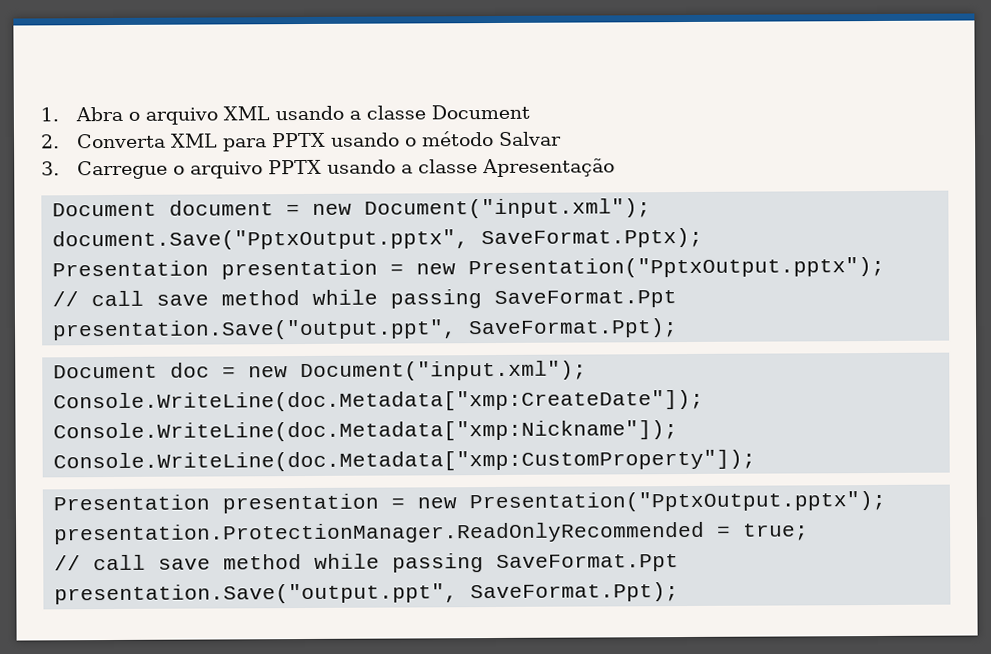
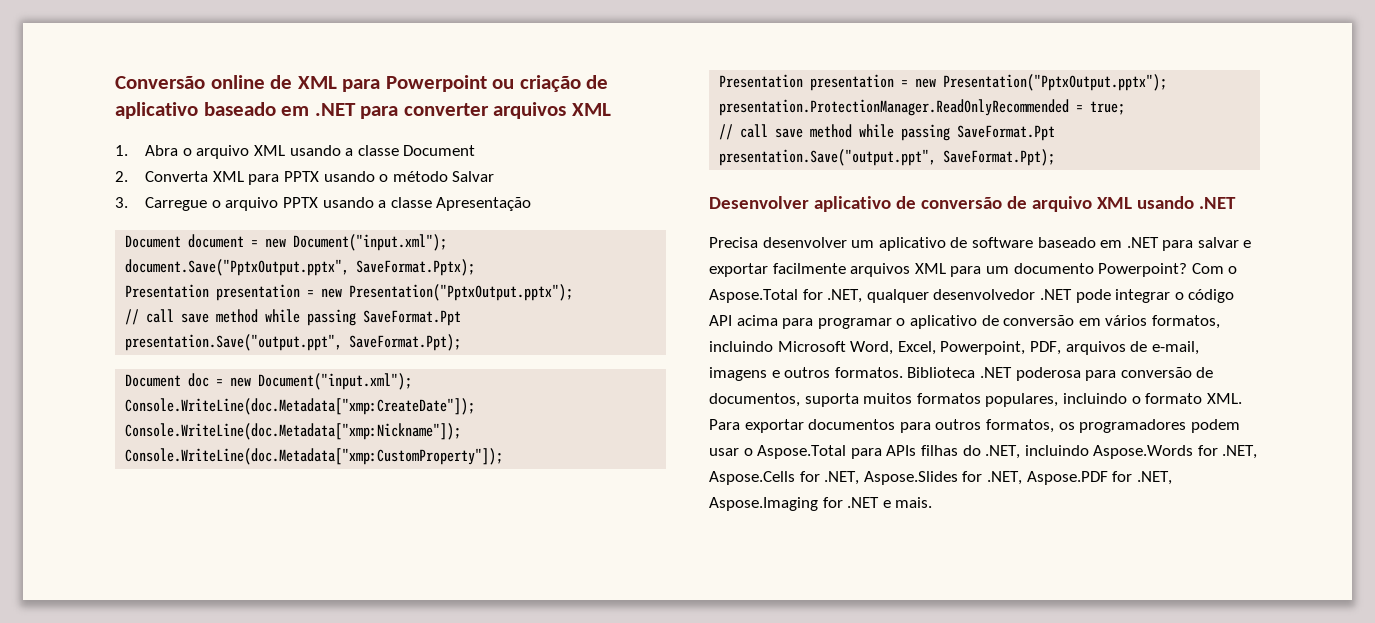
+ Conversão online de XML para Powerpoint ou criação de aplicativo baseado em .NET para converter arquivos XML
+ Desenvolver aplicativo de conversão de arquivo XML usando .NET
+ Precisa desenvolver um aplicativo de software baseado em .NET para salvar e exportar facilmente arquivos XML para um documento Powerpoint? Com o Aspose.Total for .NET, qualquer desenvolvedor .NET pode integrar o código API acima para programar o aplicativo de conversão em vários formatos, incluindo Microsoft Word, Excel, Powerpoint, PDF, arquivos de e-mail, imagens e outros formatos. Biblioteca .NET poderosa para conversão de documentos, suporta muitos formatos populares, incluindo o formato XML. Para exportar documentos para outros formatos, os programadores podem usar o Aspose.Total para APIs filhas do .NET, incluindo Aspose.Words for .NET, Aspose.Cells for .NET, Aspose.Slides for .NET, Aspose.PDF for .NET, Aspose.Imaging for .NET e mais.

